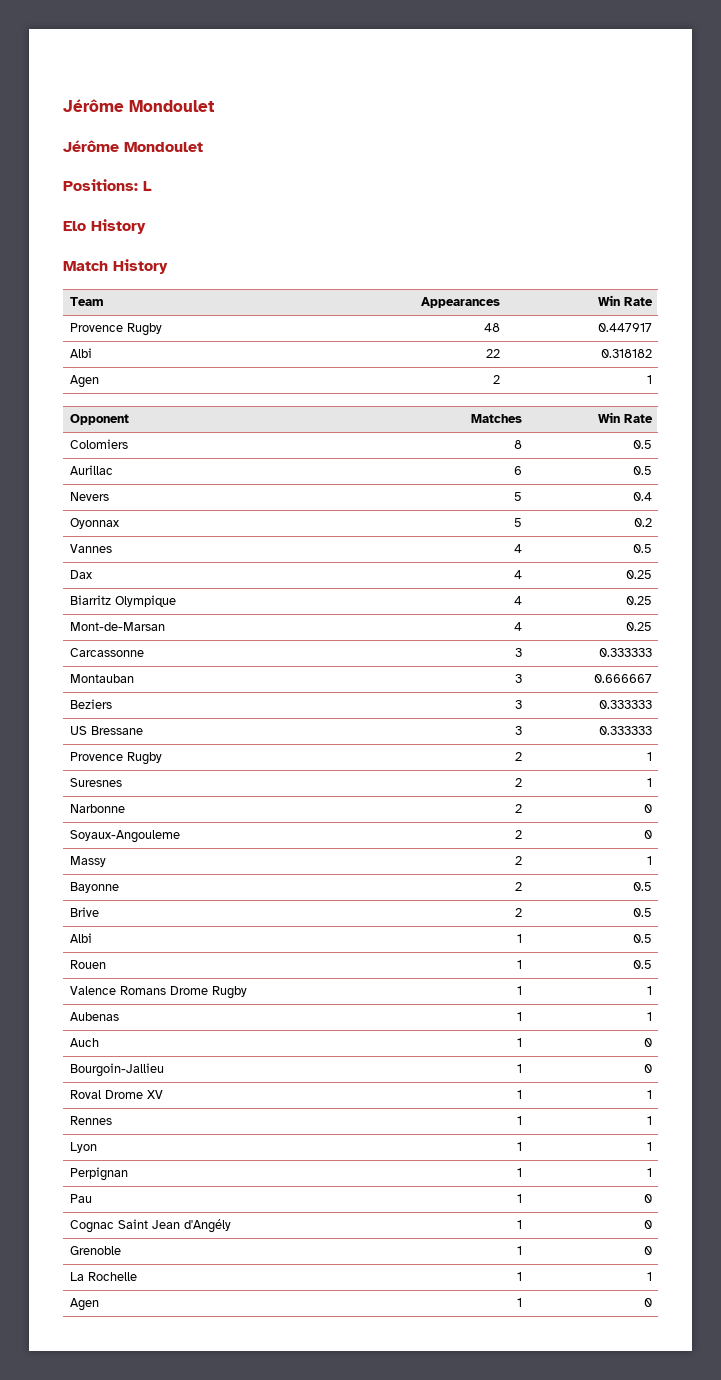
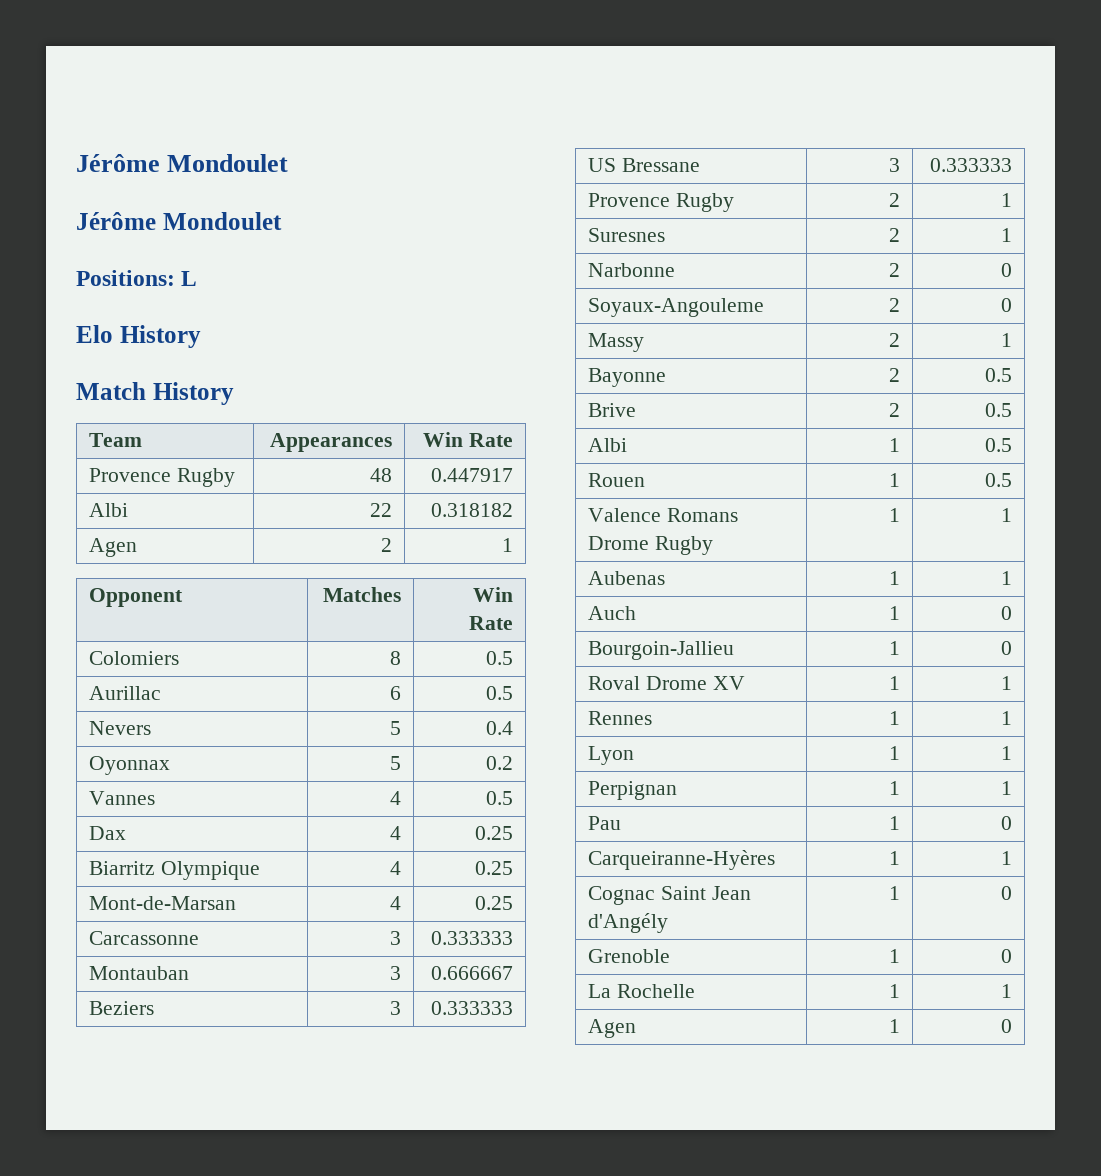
+ Carqueiranne-Hyères | 1 | 1

